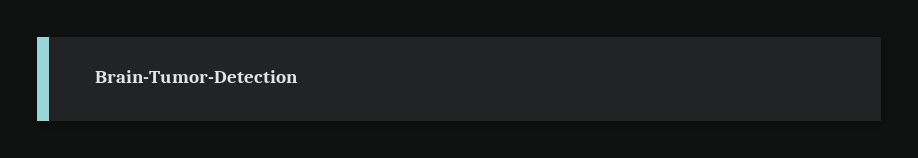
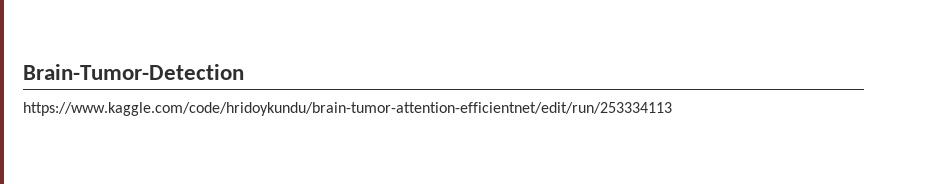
+ https://www.kaggle.com/code/hridoykundu/brain-tumor-attention-efficientnet/edit/run/253334113

